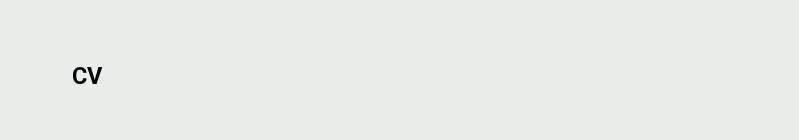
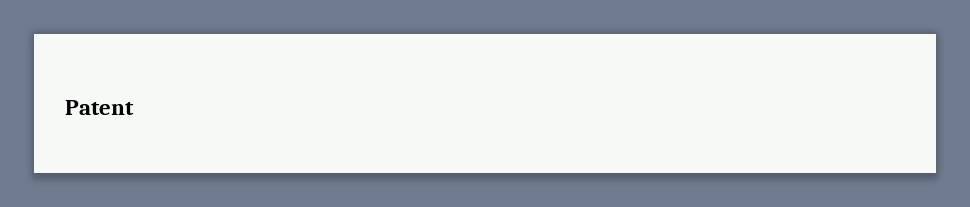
- CV
+ Patent

